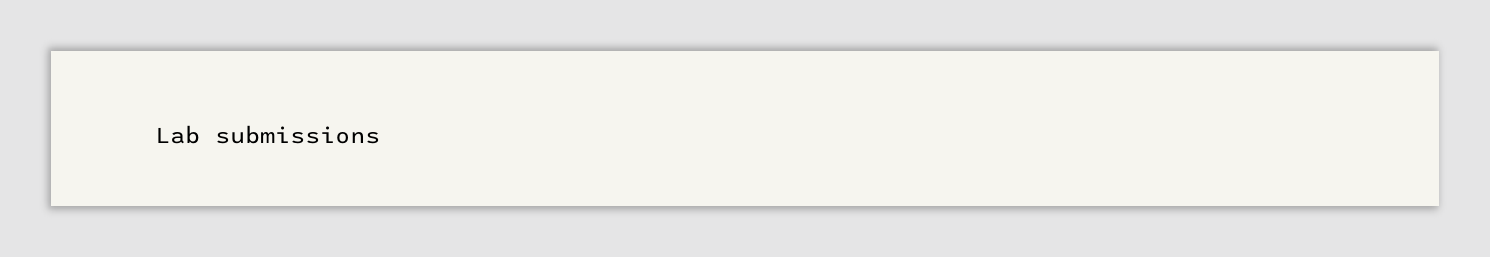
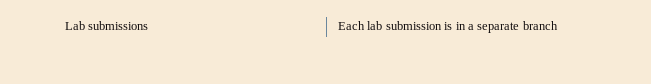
+ Each lab submission is in a separate branch

